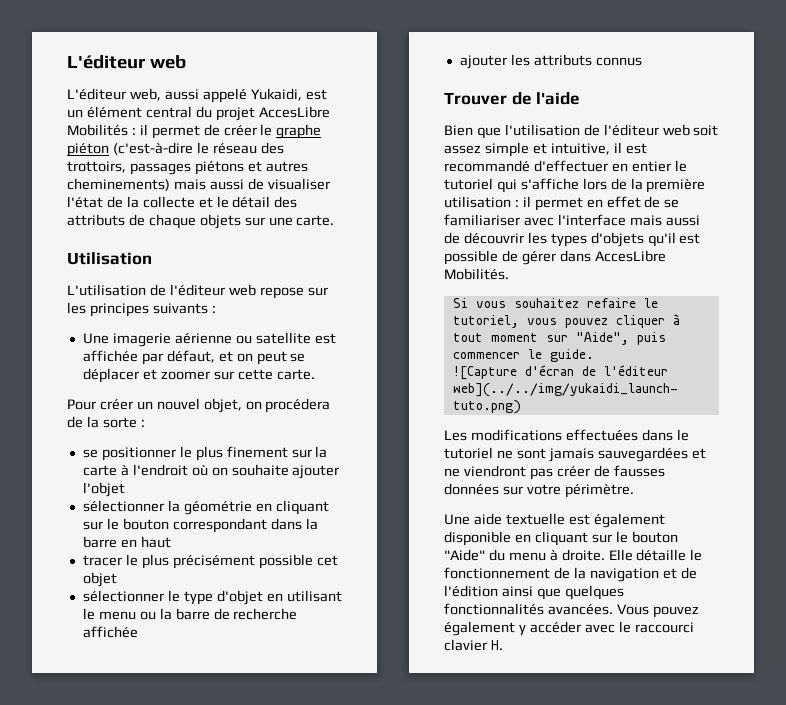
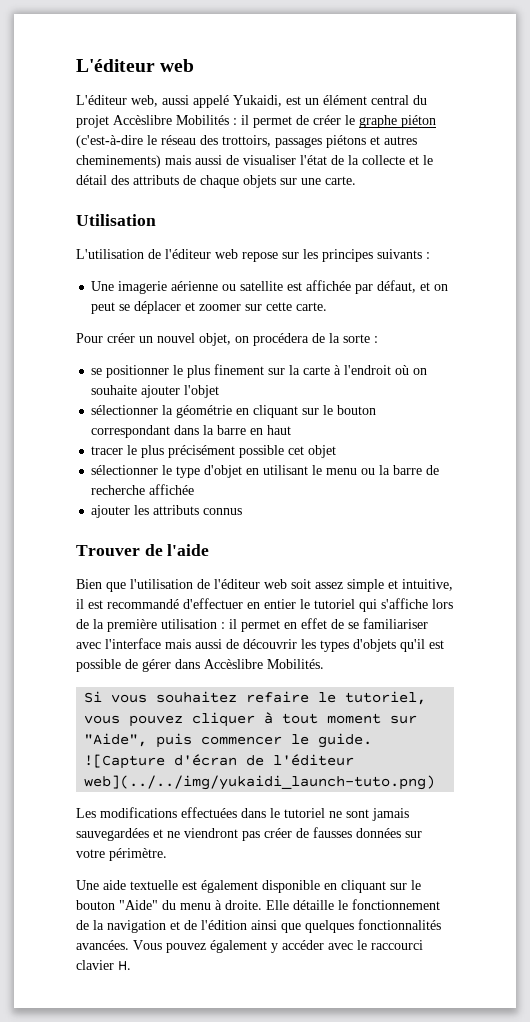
- L'éditeur web, aussi appelé Yukaidi, est un élément central du projet AccesLibre Mobilités : il permet de créer le graphe piéton (c'est-à-dire le réseau des trottoirs, passages piétons et autres cheminements) mais aussi de visualiser l'état de la collecte et le détail des attributs de chaque objets sur une carte.
+ L'éditeur web, aussi appelé Yukaidi, est un élément central du projet Accèslibre Mobilités : il permet de créer le graphe piéton (c'est-à-dire le réseau des trottoirs, passages piétons et autres cheminements) mais aussi de visualiser l'état de la collecte et le détail des attributs de chaque objets sur une carte.
- Bien que l'utilisation de l'éditeur web soit assez simple et intuitive, il est recommandé d'effectuer en entier le tutoriel qui s'affiche lors de la première utilisation : il permet en effet de se familiariser avec l'interface mais aussi de découvrir les types d'objets qu'il est possible de gérer dans AccesLibre Mobilités.
+ Bien que l'utilisation de l'éditeur web soit assez simple et intuitive, il est recommandé d'effectuer en entier le tutoriel qui s'affiche lors de la première utilisation : il permet en effet de se familiariser avec l'interface mais aussi de découvrir les types d'objets qu'il est possible de gérer dans Accèslibre Mobilités.

